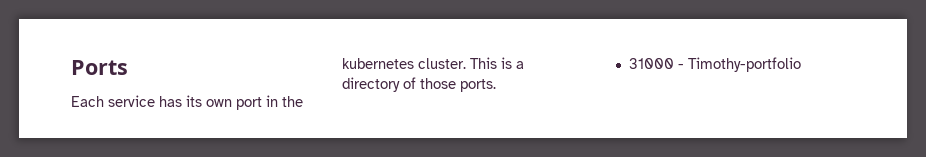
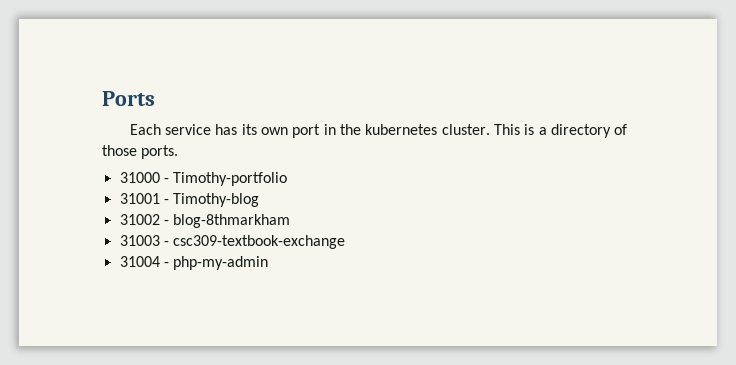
+ 31001 - Timothy-blog
+ 31002 - blog-8thmarkham
+ 31003 - csc309-textbook-exchange
+ 31004 - php-my-admin

